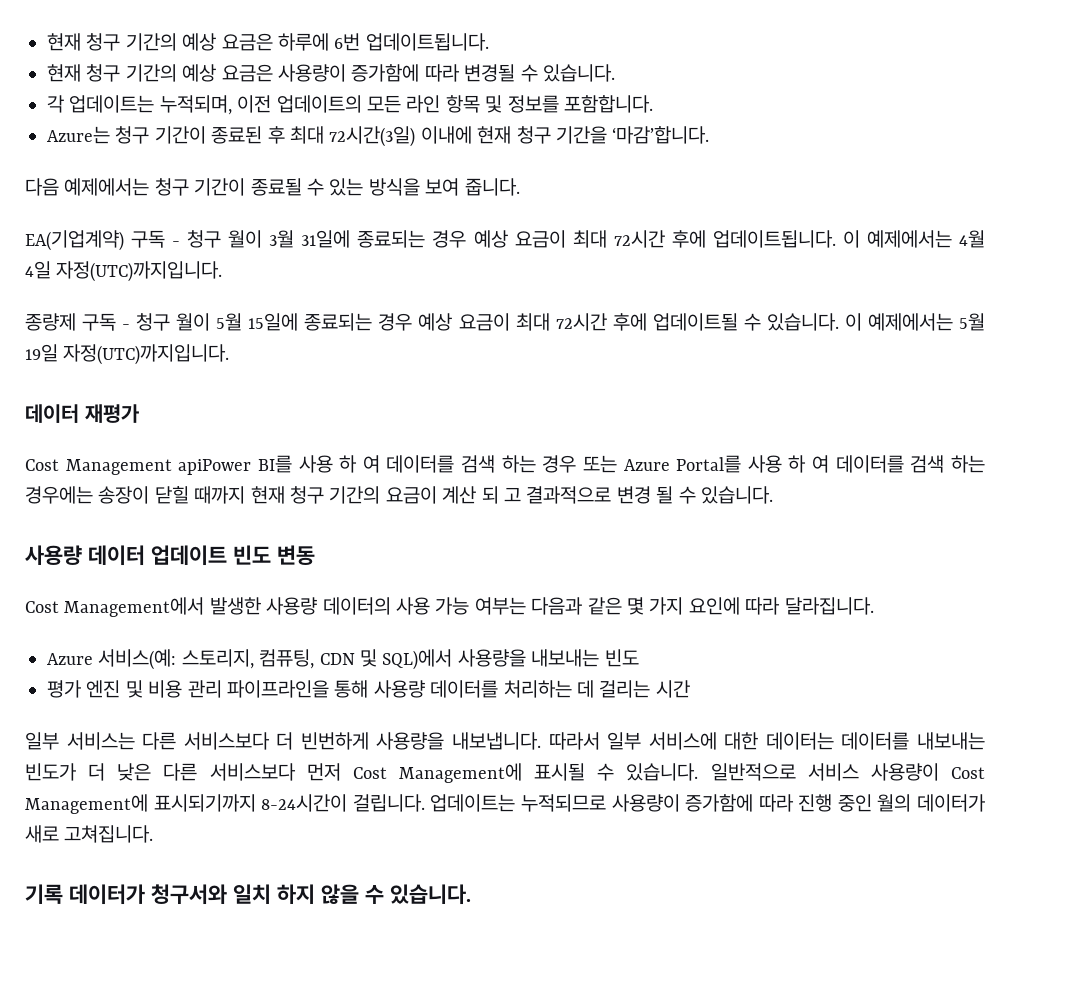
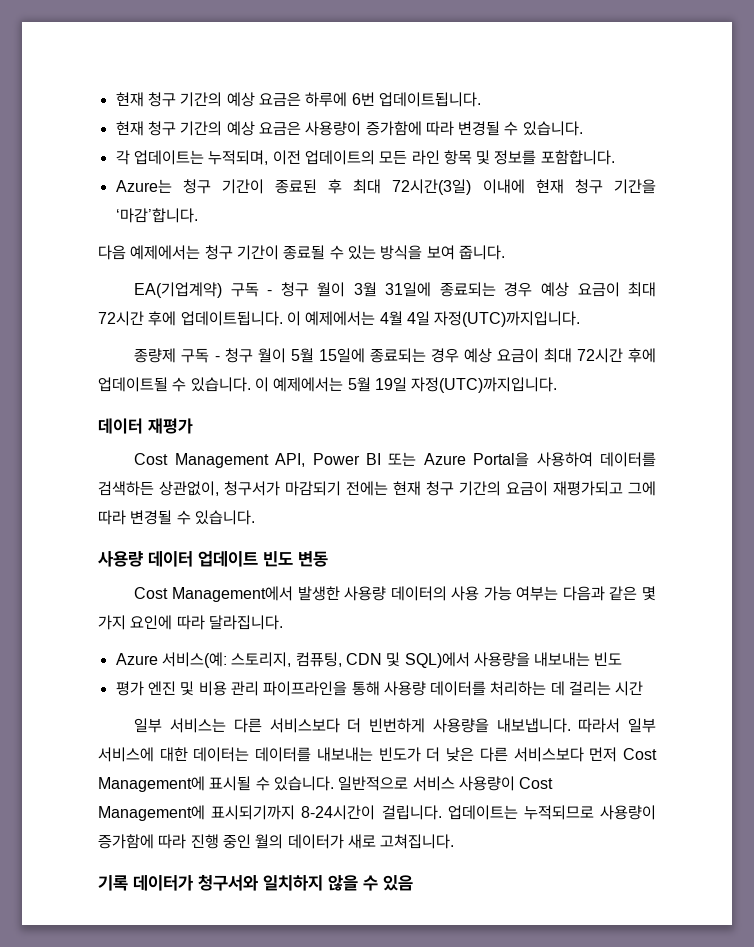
- Cost Management apiPower BI를 사용 하 여 데이터를 검색 하는 경우 또는 Azure Portal를 사용 하 여 데이터를 검색 하는 경우에는 송장이 닫힐 때까지 현재 청구 기간의 요금이 계산 되 고 결과적으로 변경 될 수 있습니다.
+ Cost Management API, Power BI 또는 Azure Portal을 사용하여 데이터를 검색하든 상관없이, 청구서가 마감되기 전에는 현재 청구 기간의 요금이 재평가되고 그에 따라 변경될 수 있습니다.
- 기록 데이터가 청구서와 일치 하지 않을 수 있습니다.
+ 기록 데이터가 청구서와 일치하지 않을 수 있음

